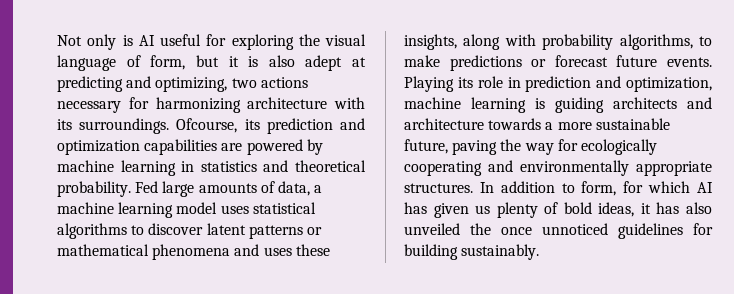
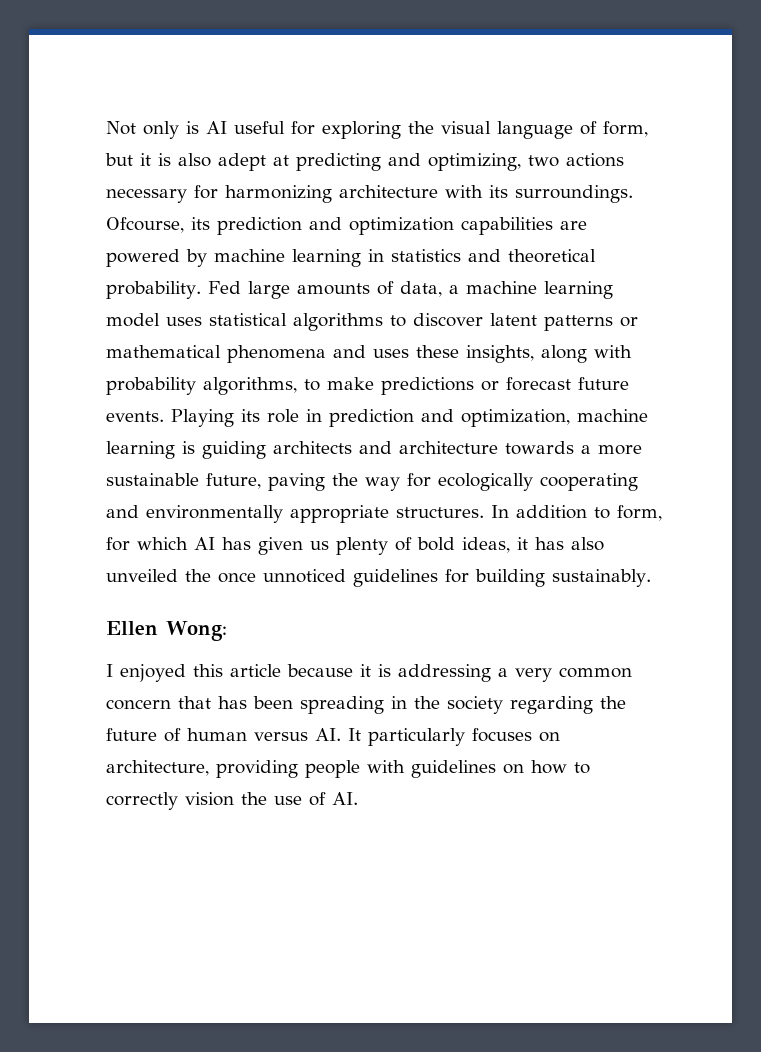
+ Ellen Wong:
+ I enjoyed this article because it is addressing a very common concern that has been spreading in the society regarding the future of human versus AI. It particularly focuses on architecture, providing people with guidelines on how to correctly vision the use of AI.

